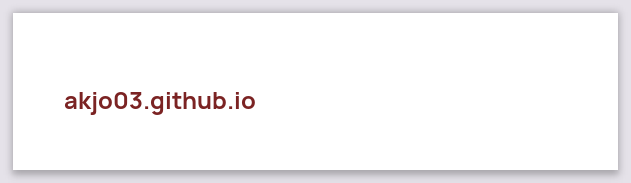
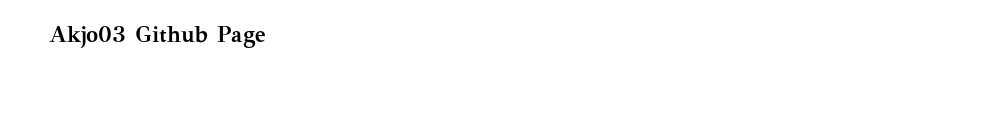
- akjo03.github.io
+ Akjo03 Github Page

